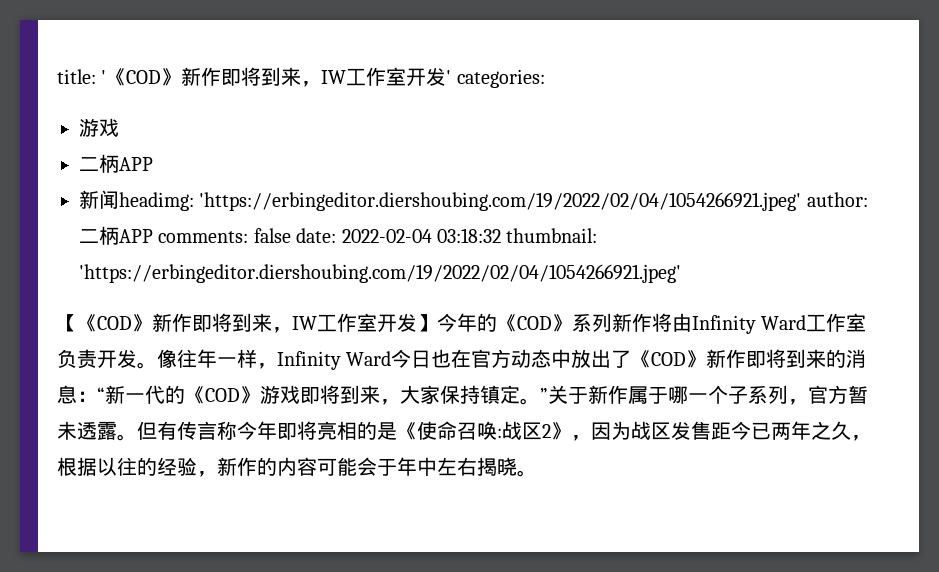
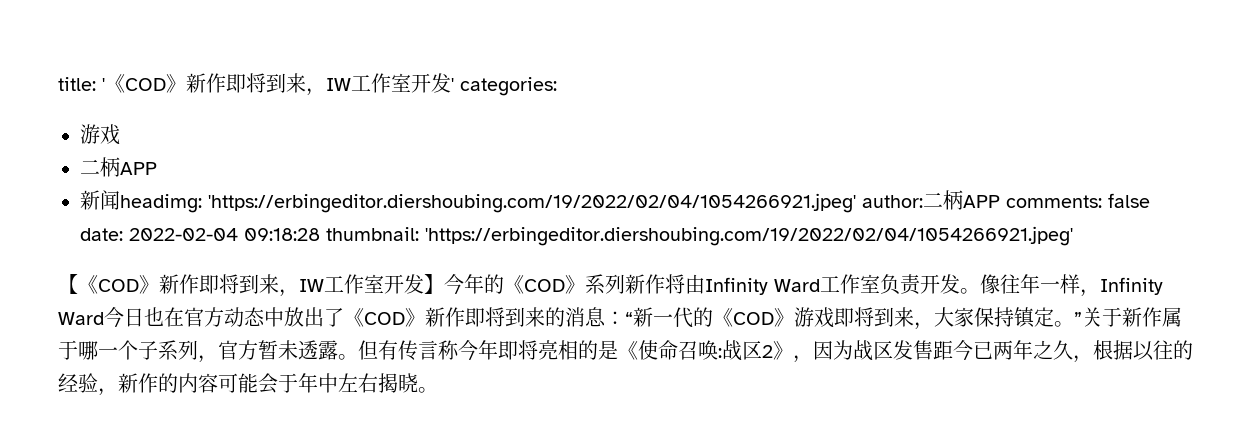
- 新闻headimg: 'https://erbingeditor.diershoubing.com/19/2022/02/04/1054266921.jpeg' author:二柄APP comments: false date: 2022-02-04 03:18:32 thumbnail: 'https://erbingeditor.diershoubing.com/19/2022/02/04/1054266921.jpeg'
+ 新闻headimg: 'https://erbingeditor.diershoubing.com/19/2022/02/04/1054266921.jpeg' author:二柄APP comments: false date: 2022-02-04 09:18:28 thumbnail: 'https://erbingeditor.diershoubing.com/19/2022/02/04/1054266921.jpeg'

